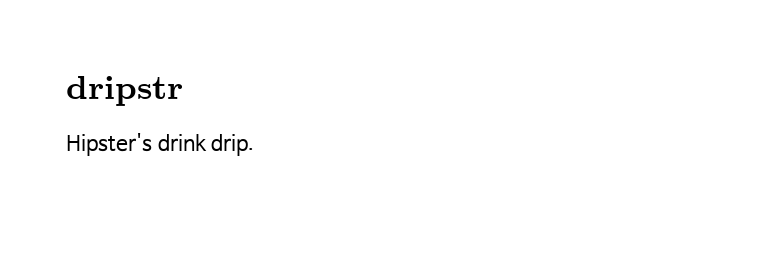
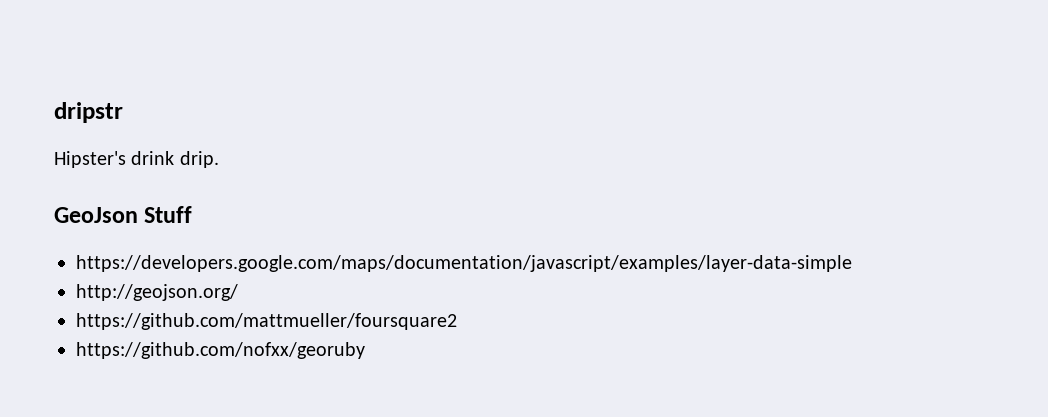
+ GeoJson Stuff
+ https://developers.google.com/maps/documentation/javascript/examples/layer-data-simple
+ http://geojson.org/
+ https://github.com/mattmueller/foursquare2
+ https://github.com/nofxx/georuby

